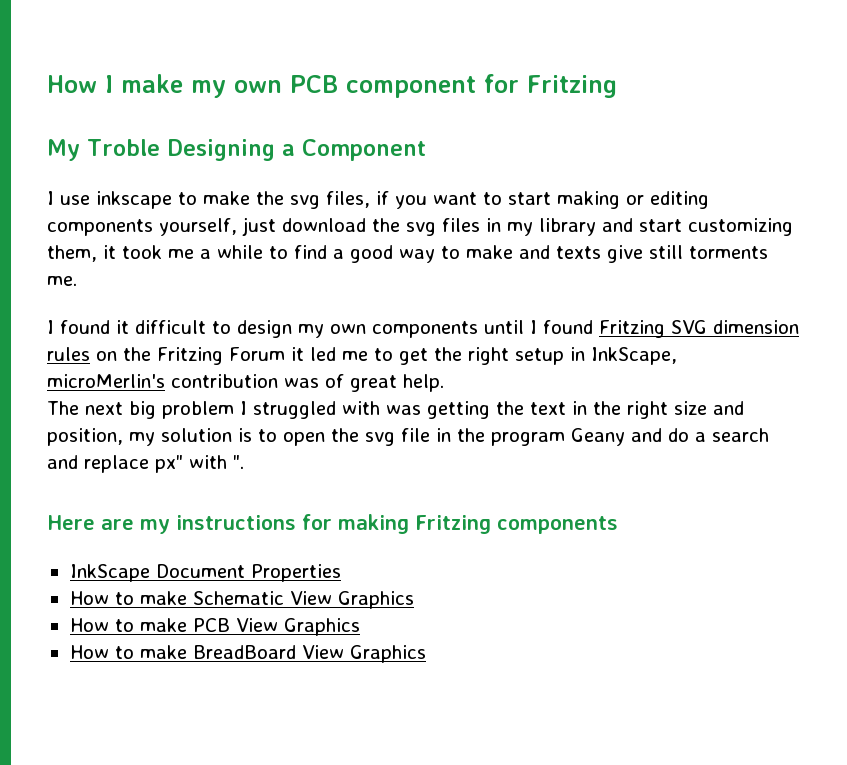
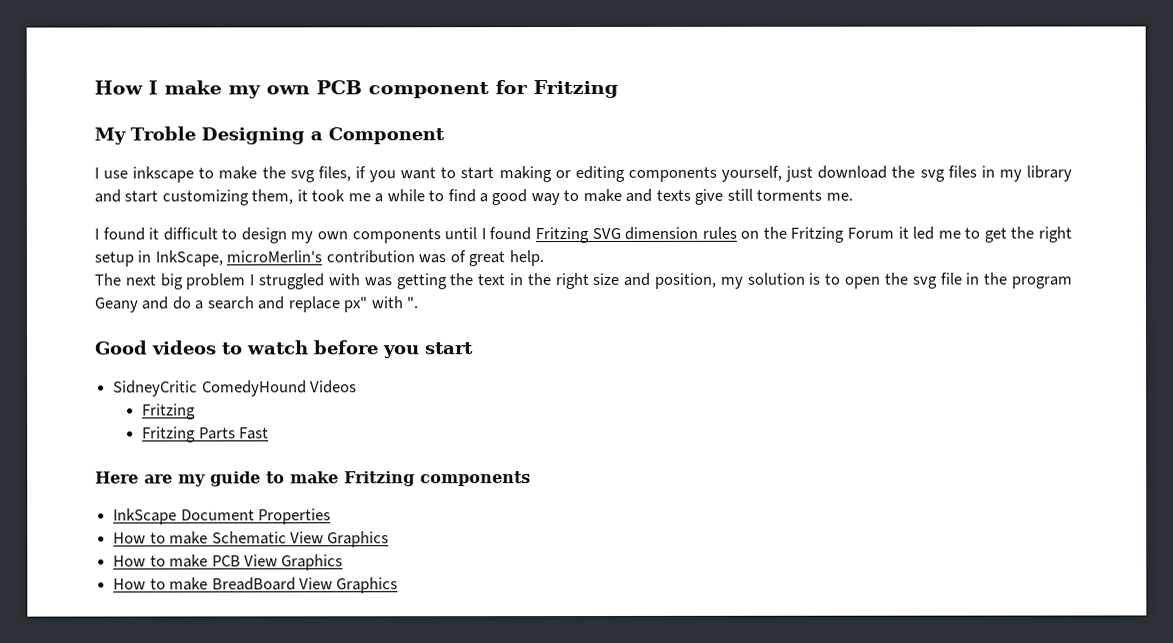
+ Good videos to watch before you start
+ SidneyCritic ComedyHound Videos
+ Fritzing
+ Fritzing Parts Fast
- Here are my instructions for making Fritzing components
+ Here are my guide to make Fritzing components

